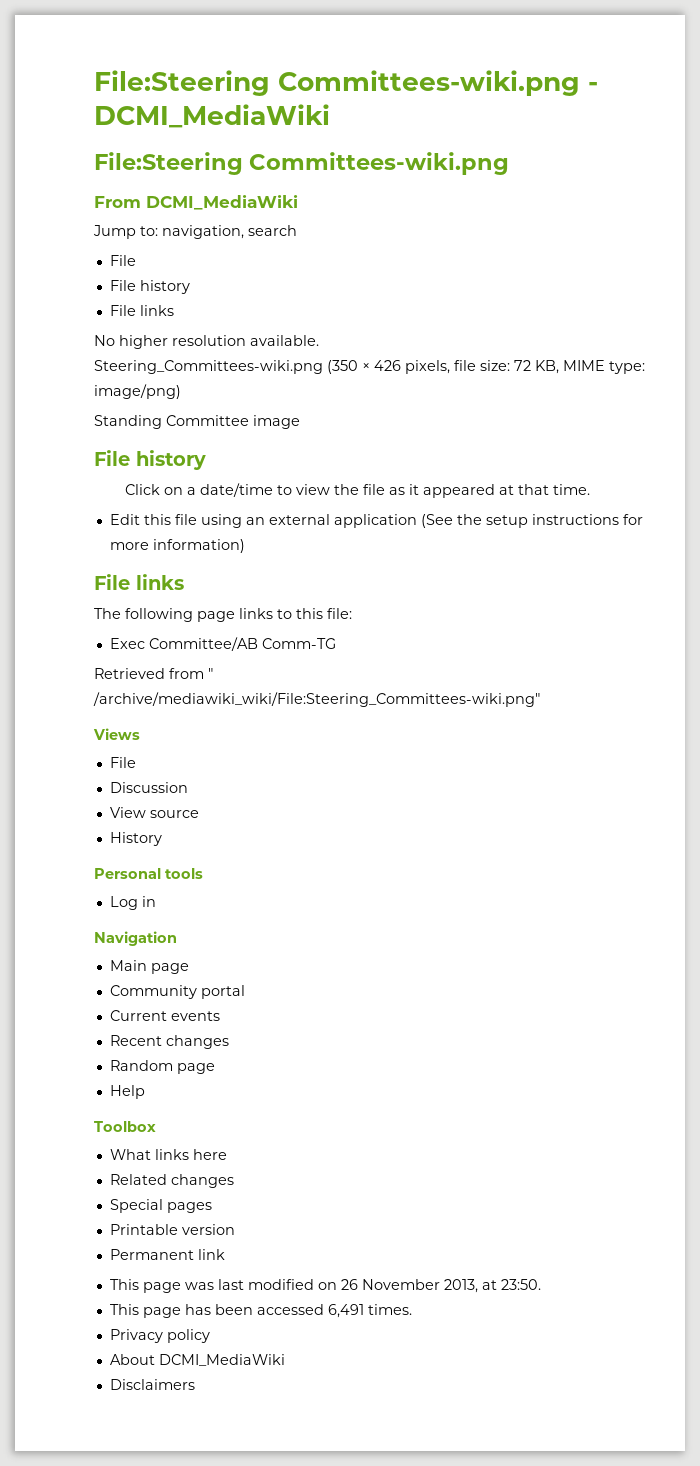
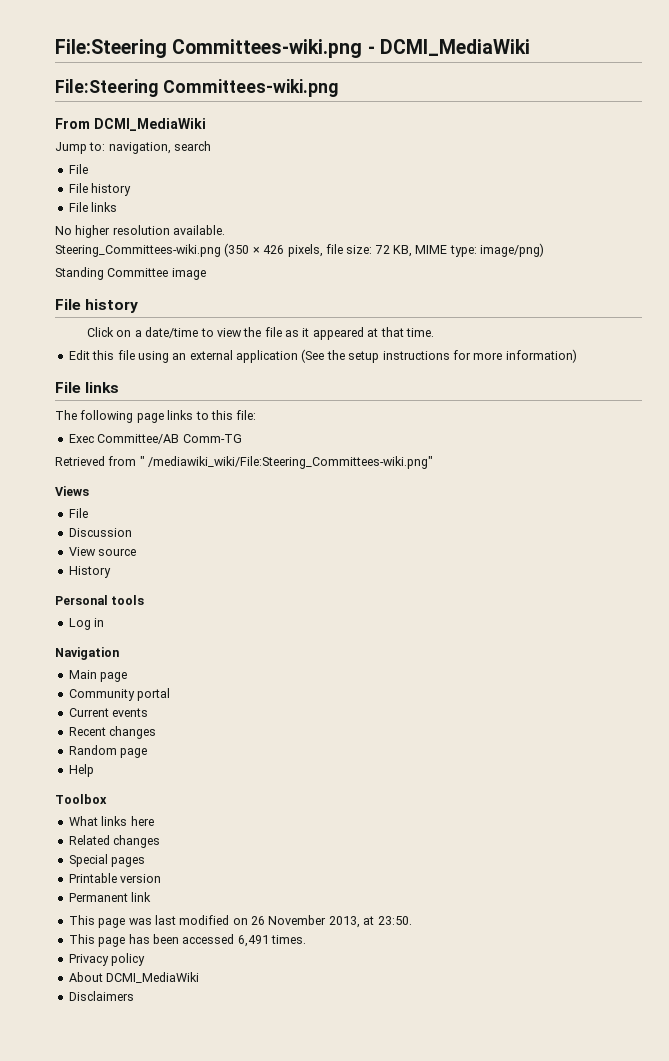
- Retrieved from " /archive/mediawiki_wiki/File:Steering_Committees-wiki.png"
+ Retrieved from " /mediawiki_wiki/File:Steering_Committees-wiki.png"

